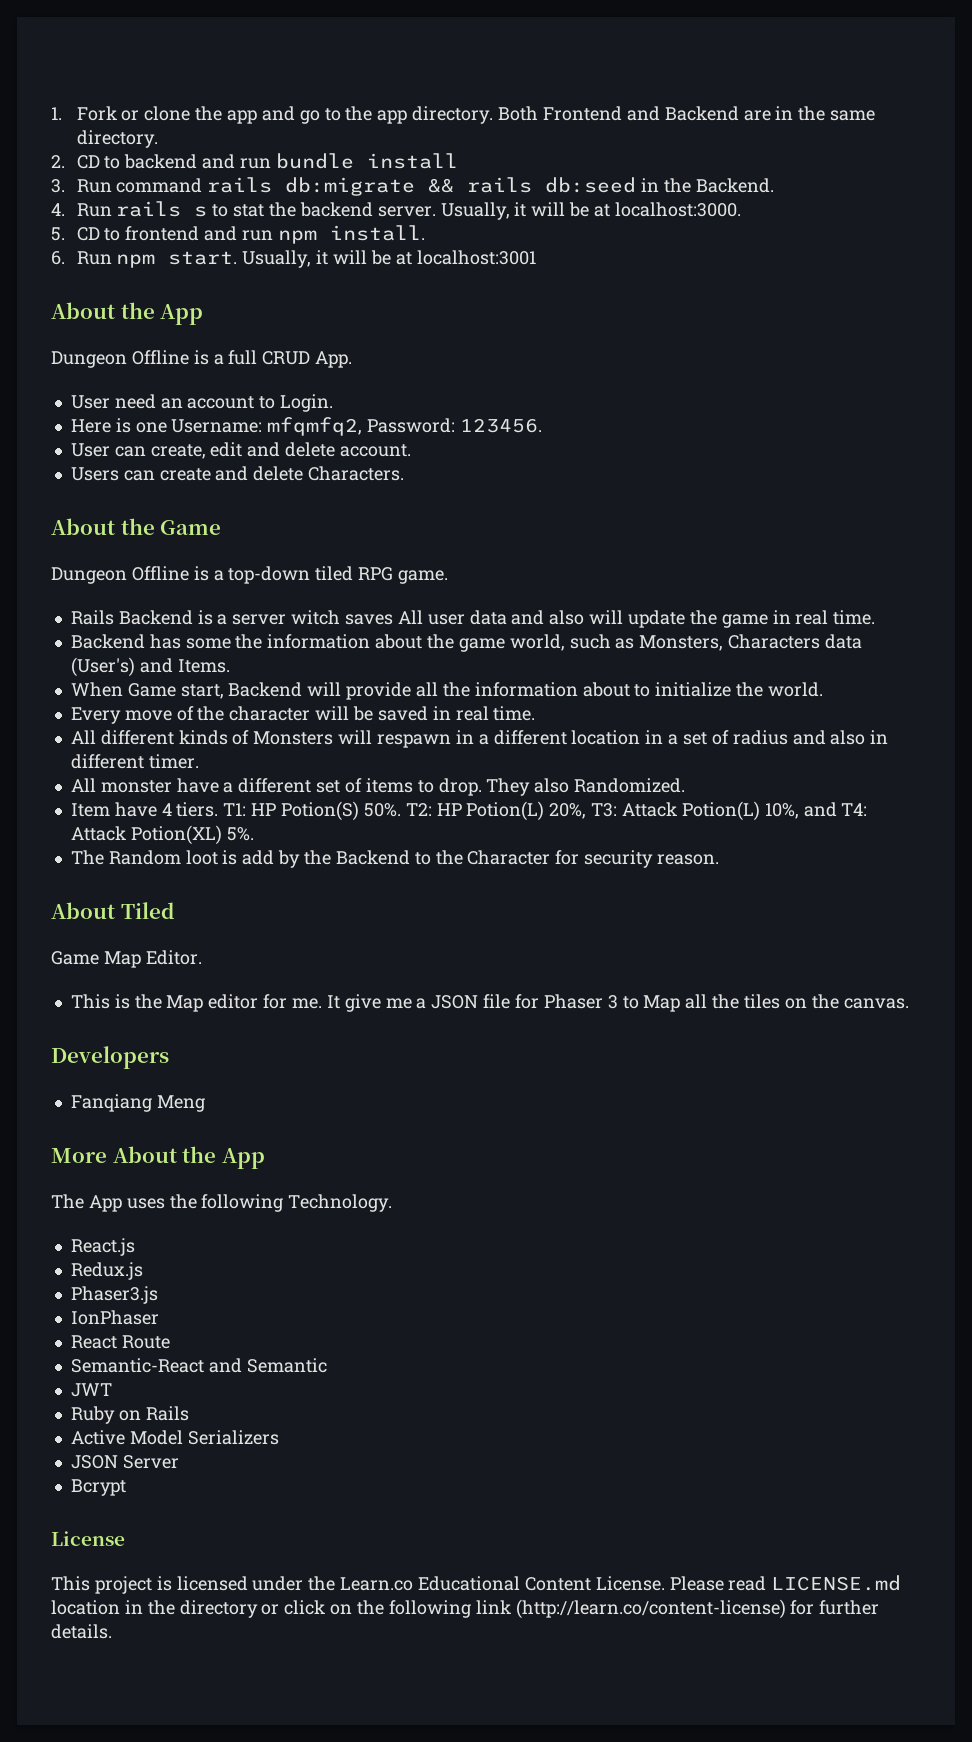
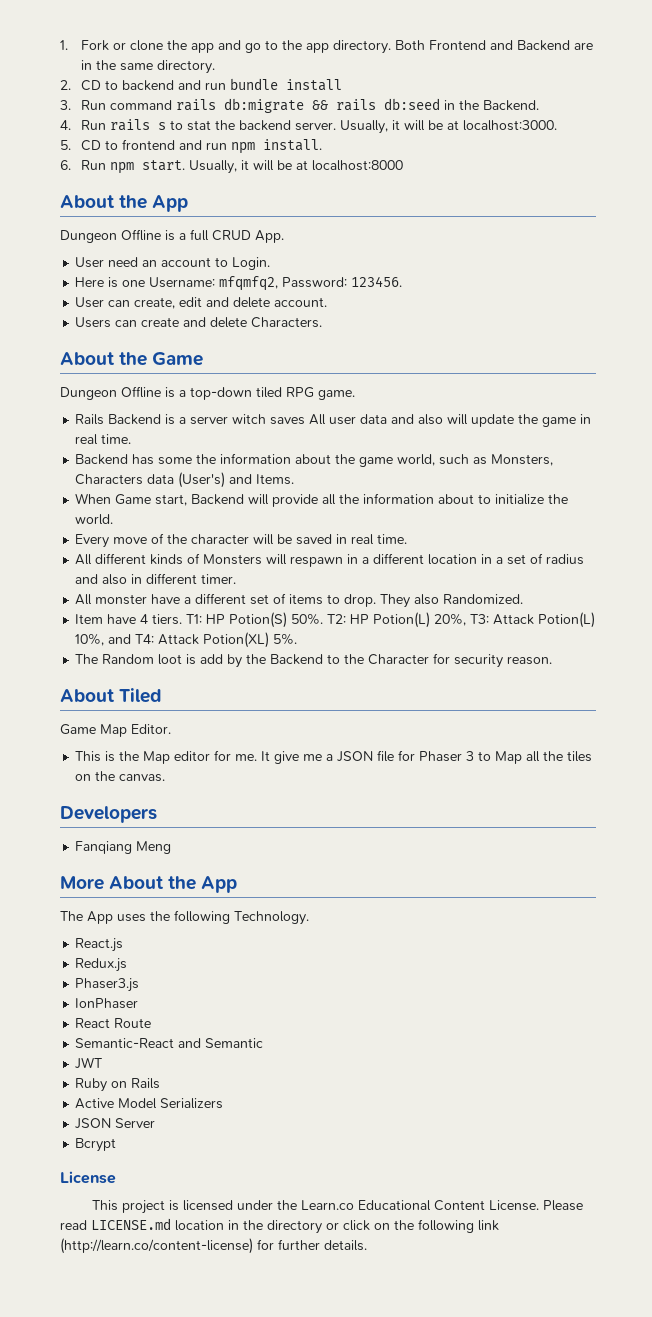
- Usually, it will be at localhost:3001
+ Usually, it will be at localhost:8000

